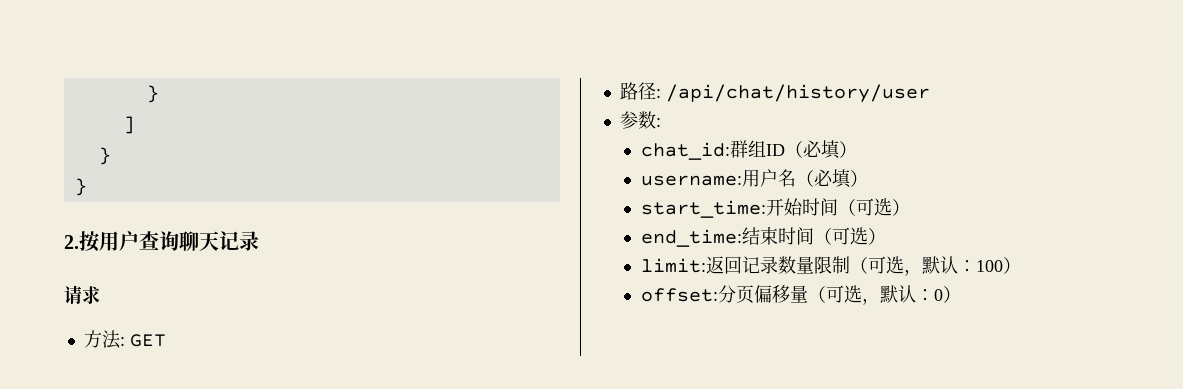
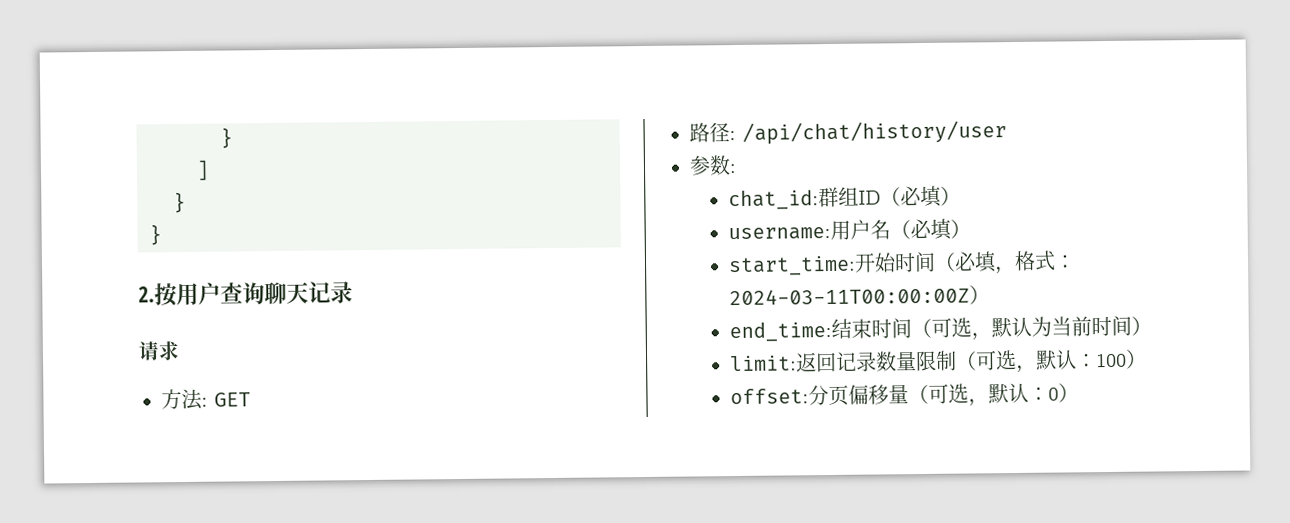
- start_time:开始时间（可选）
+ start_time:开始时间（必填，格式：2024-03-11T00:00:00Z）
- end_time:结束时间（可选）
+ end_time:结束时间（可选，默认为当前时间）

